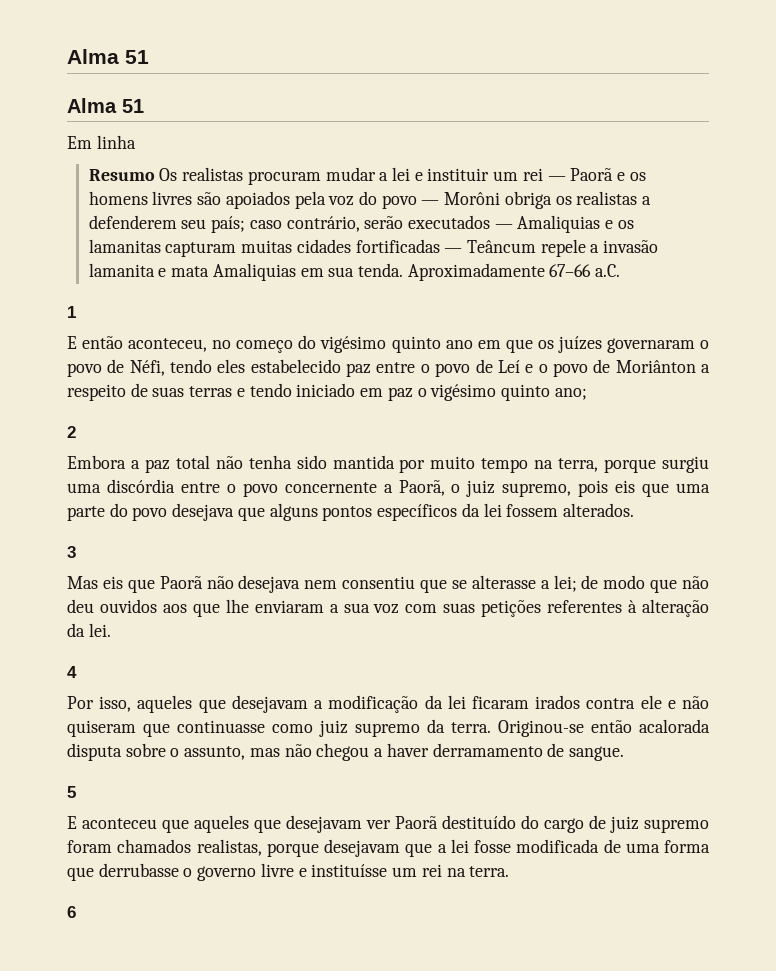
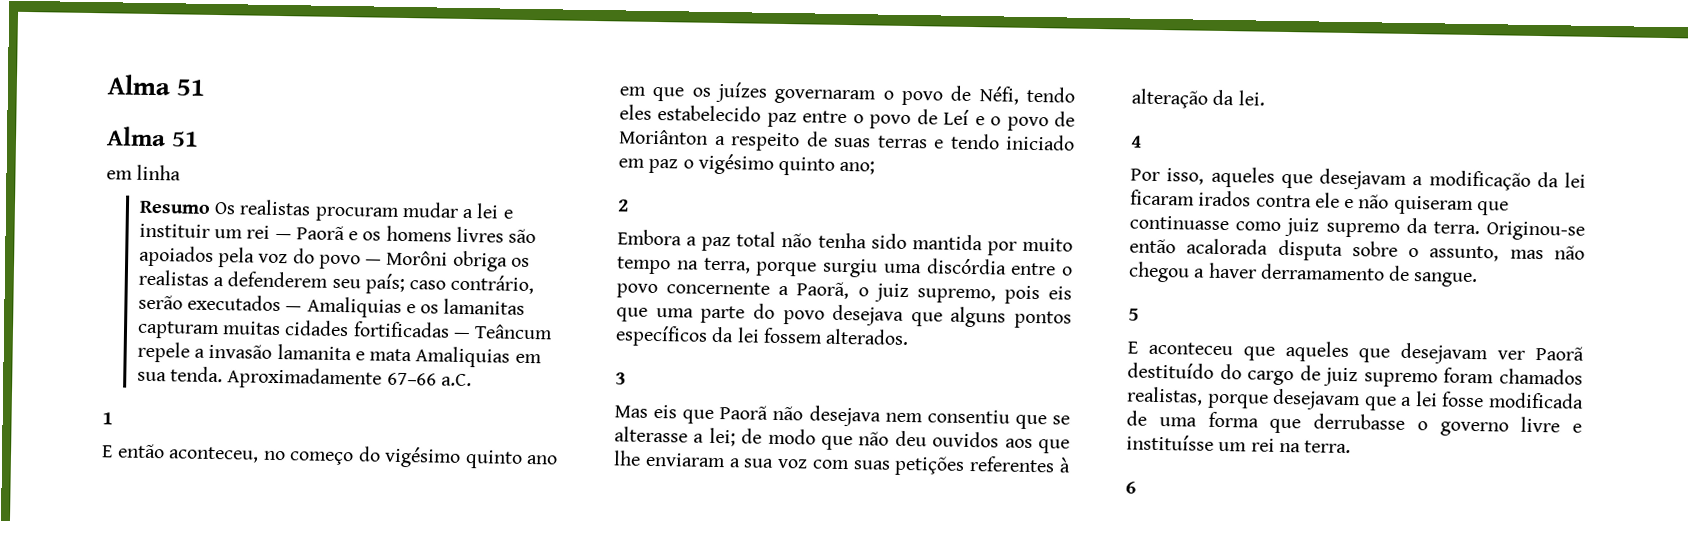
- Em linha
+ em linha

